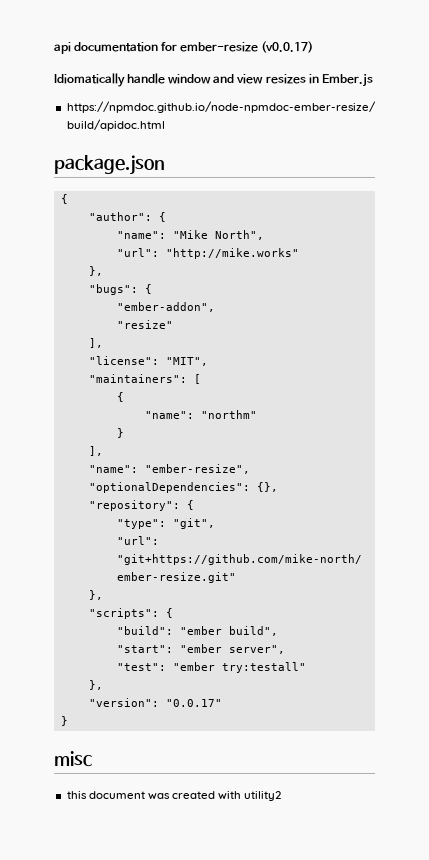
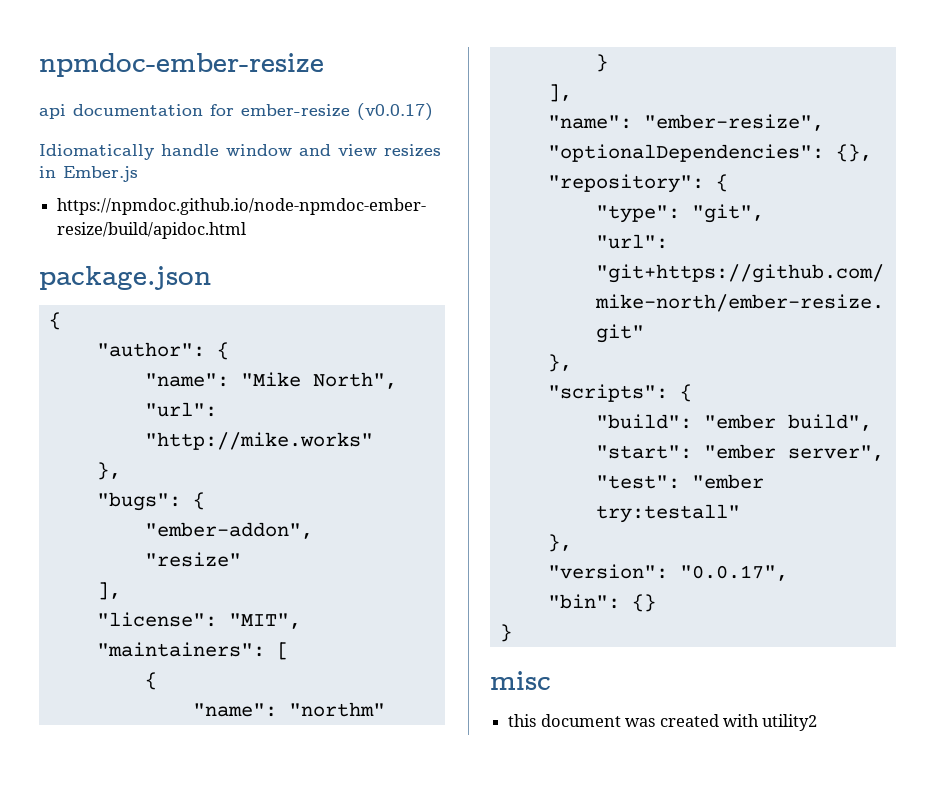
+ npmdoc-ember-resize
- "version": "0.0.17"
+ "version": "0.0.17",
+ "bin": {}

